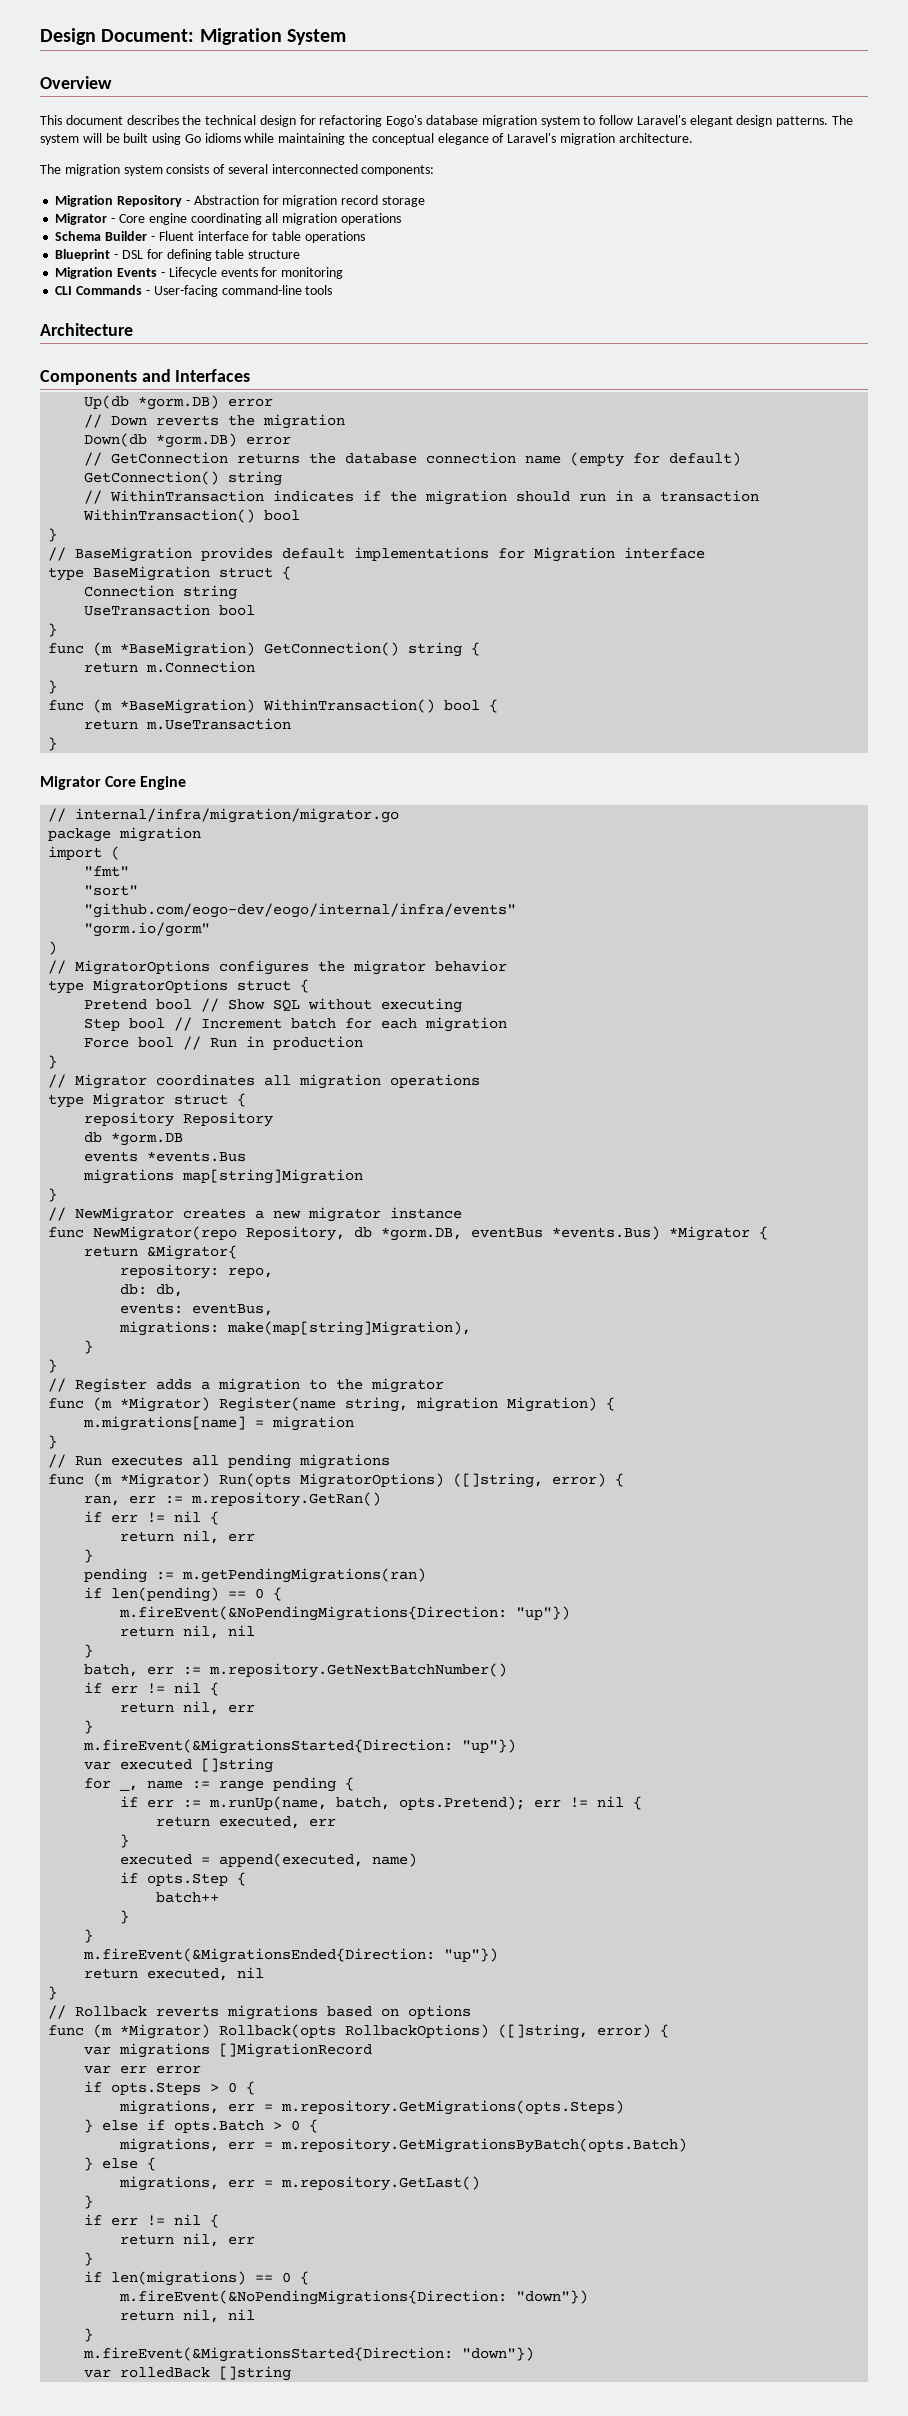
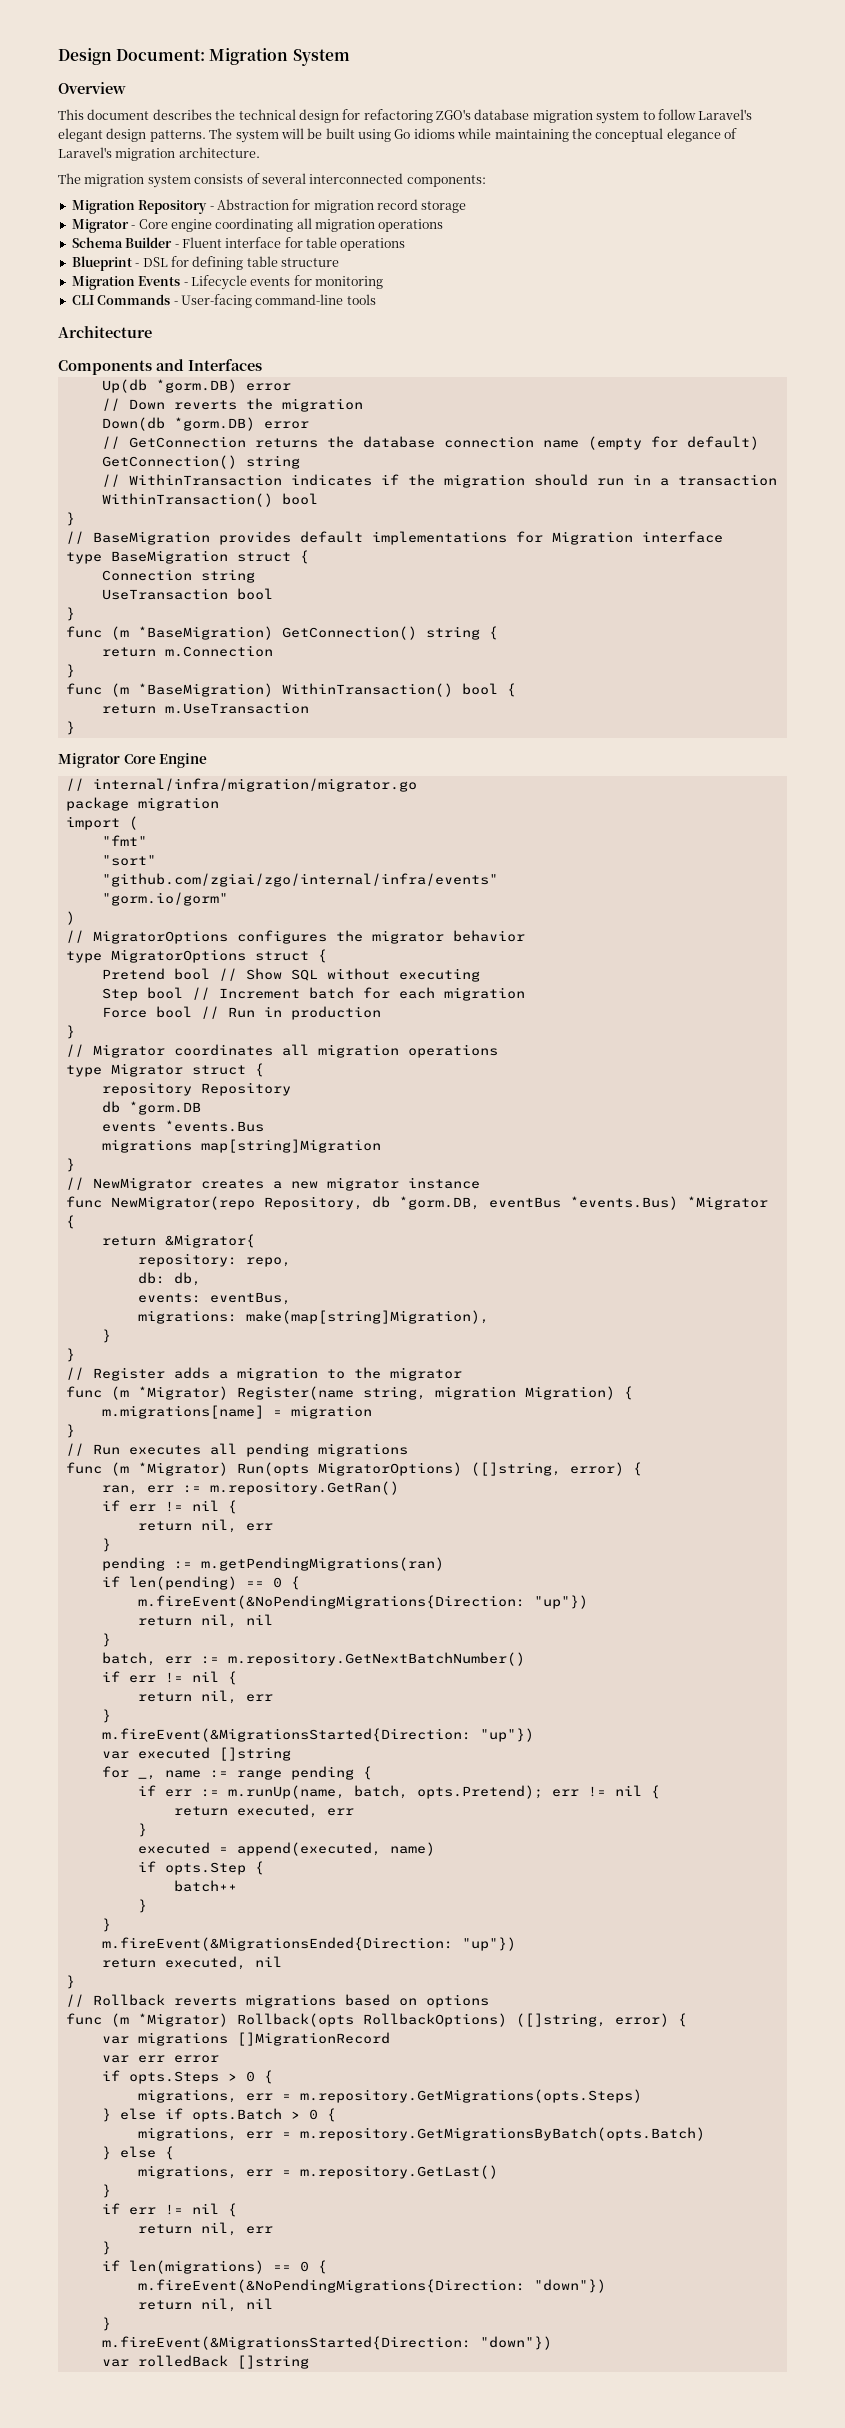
- This document describes the technical design for refactoring Eogo's database migration system to follow Laravel's elegant design patterns.
+ This document describes the technical design for refactoring ZGO's database migration system to follow Laravel's elegant design patterns.
- "github.com/eogo-dev/eogo/internal/infra/events"
+ "github.com/zgiai/zgo/internal/infra/events"

